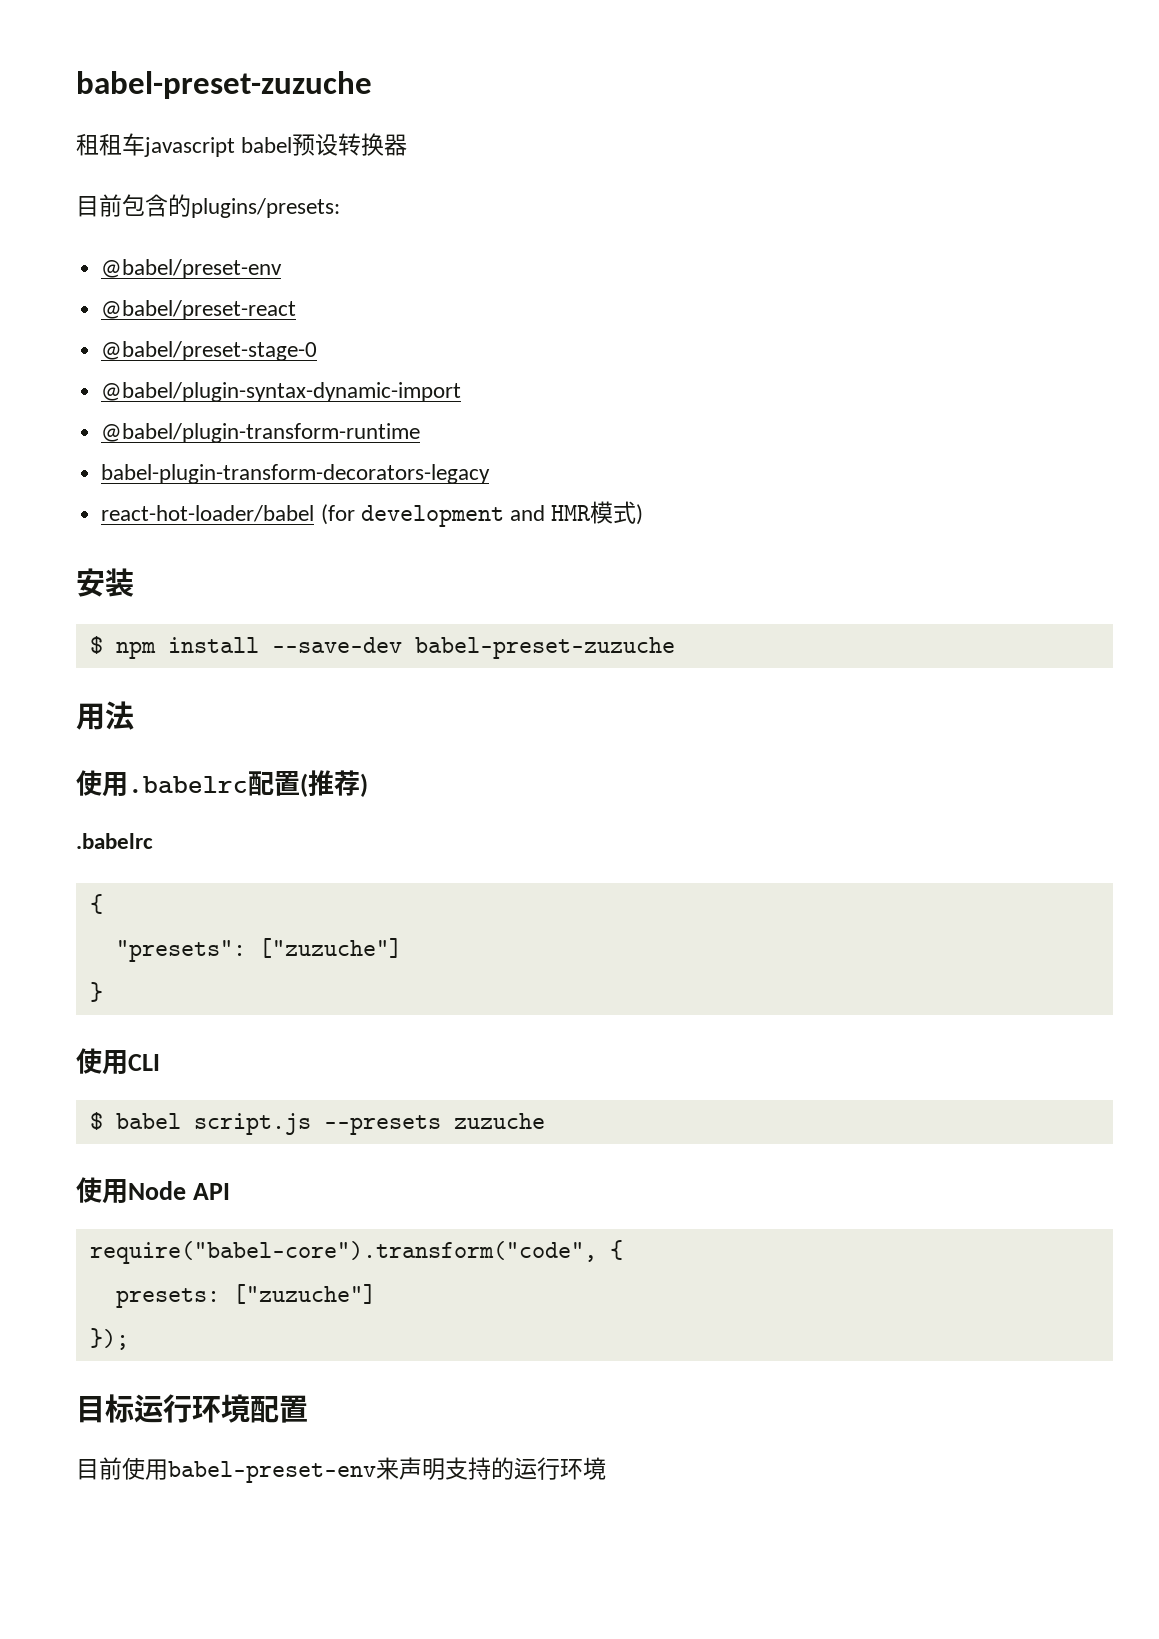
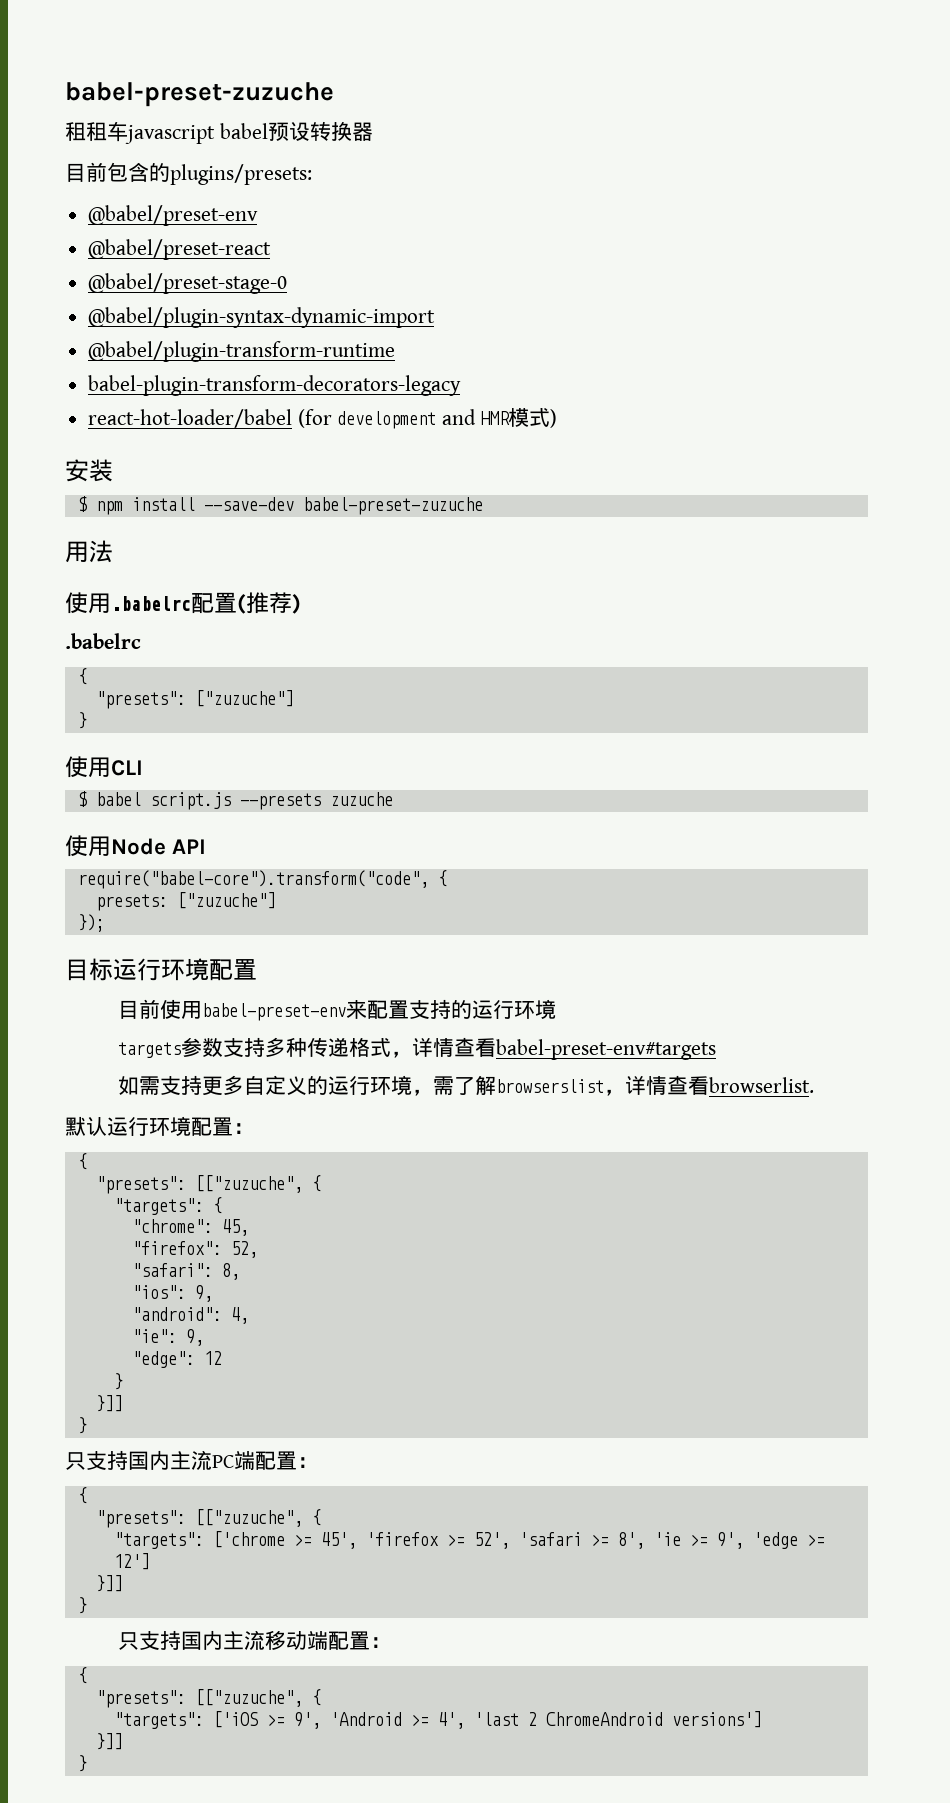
- 目前使用babel-preset-env来声明支持的运行环境
+ 目前使用babel-preset-env来配置支持的运行环境
+ targets参数支持多种传递格式，详情查看babel-preset-env#targets
+ 如需支持更多自定义的运行环境，需了解browserslist，详情查看browserlist.
+ 默认运行环境配置：
+ {
+ "presets": [["zuzuche", {
+ "targets": {
+ "chrome": 45,
+ "firefox": 52,
+ "safari": 8,
+ "ios": 9,
+ "android": 4,
+ "ie": 9,
+ "edge": 12
+ }
+ }]]
+ }
+ 只支持国内主流PC端配置：
+ {
+ "presets": [["zuzuche", {
+ "targets": ['chrome >= 45', 'firefox >= 52', 'safari >= 8', 'ie >= 9', 'edge >= 12']
+ }]]
+ }
+ 只支持国内主流移动端配置：
+ {
+ "presets": [["zuzuche", {
+ "targets": ['iOS >= 9', 'Android >= 4', 'last 2 ChromeAndroid versions']
+ }]]
+ }

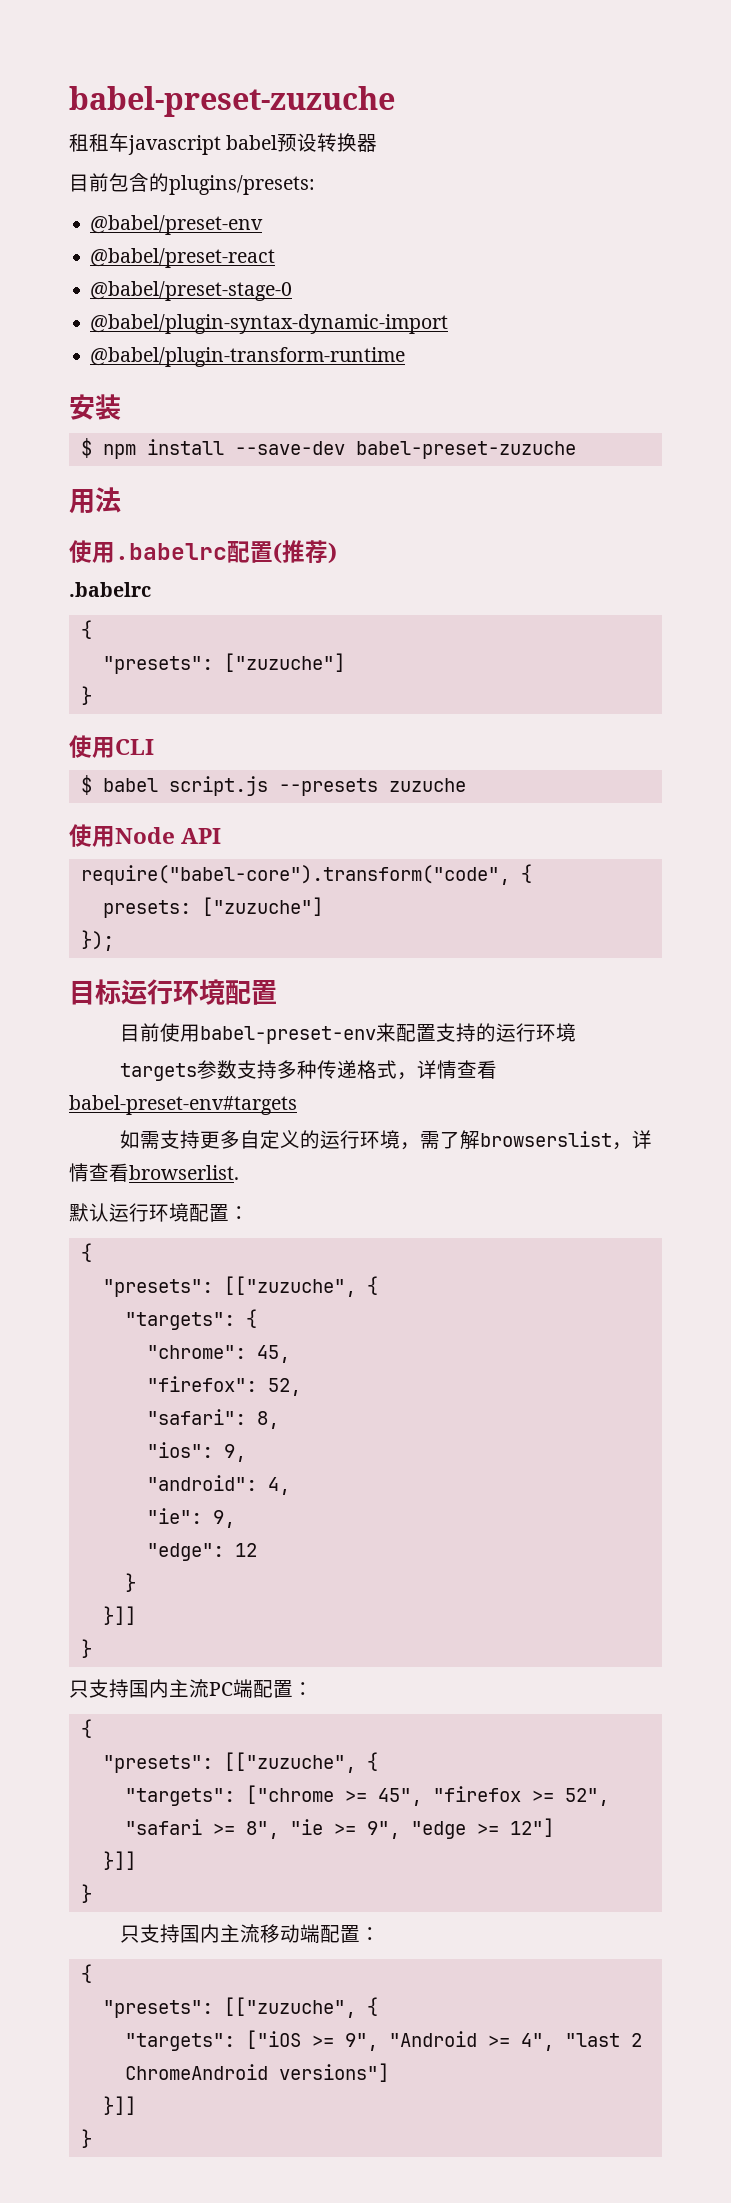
- babel-plugin-transform-decorators-legacy
- react-hot-loader/babel (for development and HMR模式)
- "targets": ['chrome >= 45', 'firefox >= 52', 'safari >= 8', 'ie >= 9', 'edge >= 12']
+ "targets": ["chrome >= 45", "firefox >= 52", "safari >= 8", "ie >= 9", "edge >= 12"]
- "targets": ['iOS >= 9', 'Android >= 4', 'last 2 ChromeAndroid versions']
+ "targets": ["iOS >= 9", "Android >= 4", "last 2 ChromeAndroid versions"]

